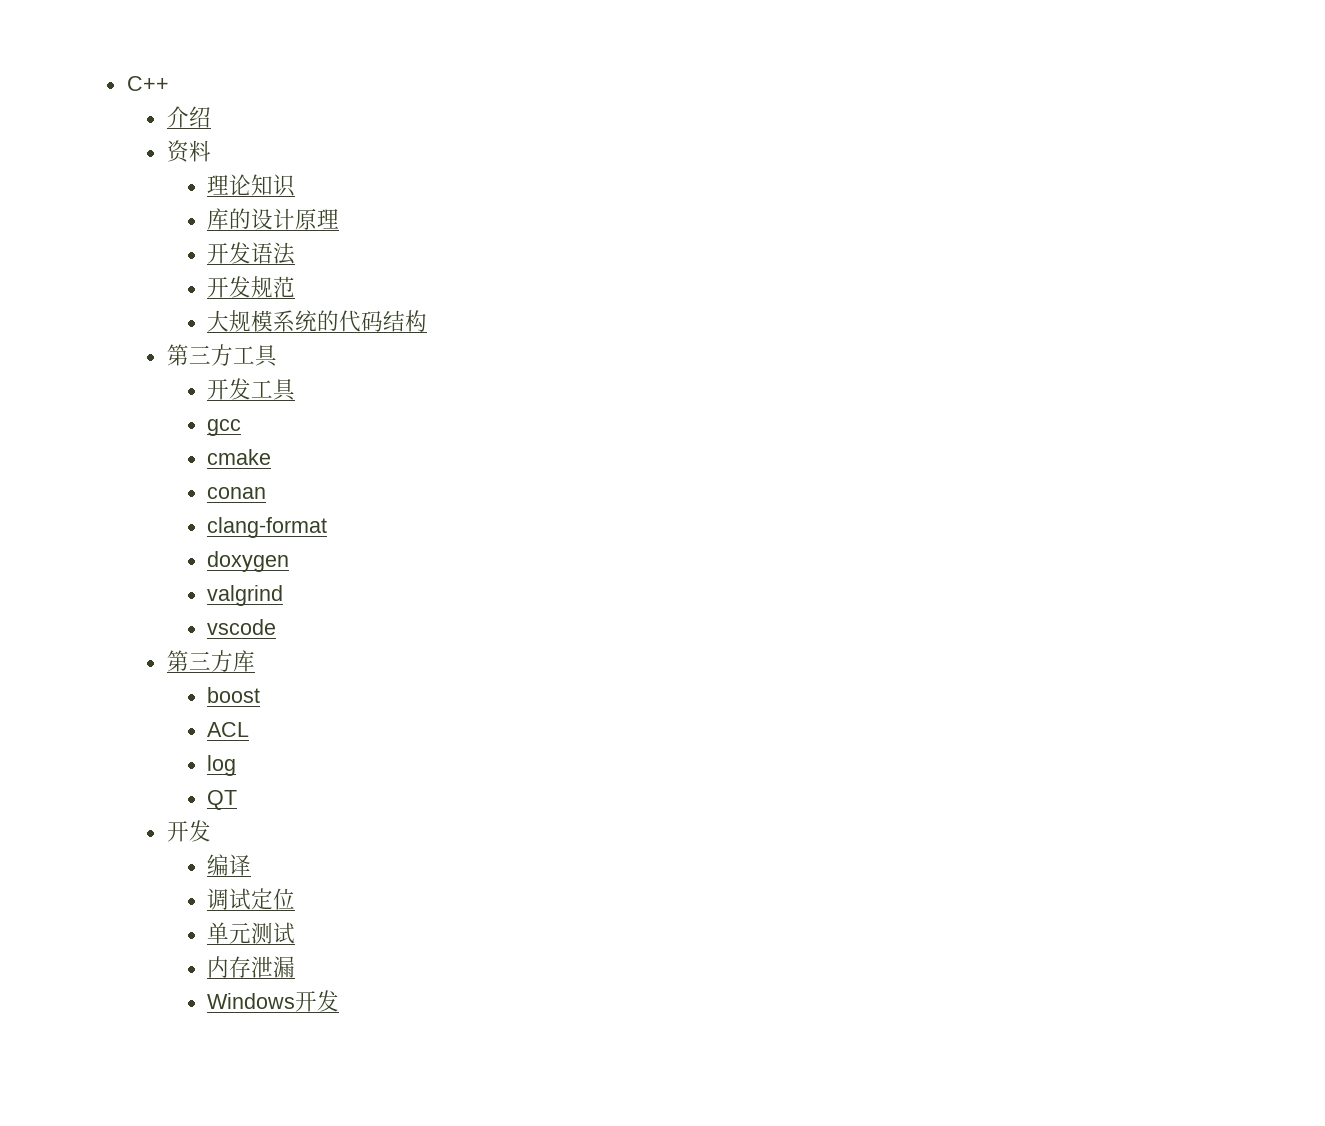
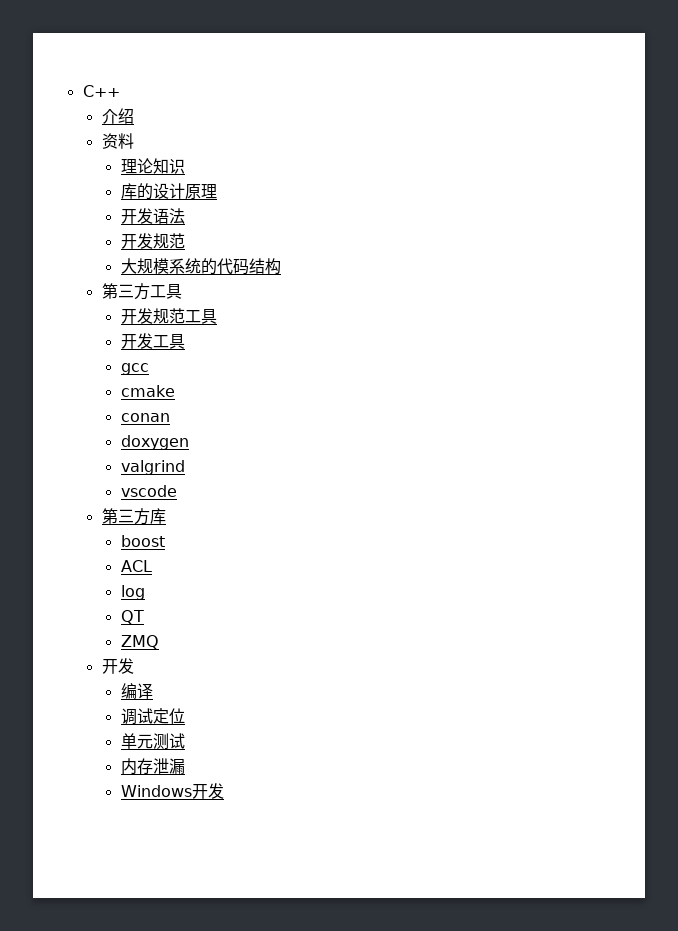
+ 开发规范工具
- clang-format
+ ZMQ

